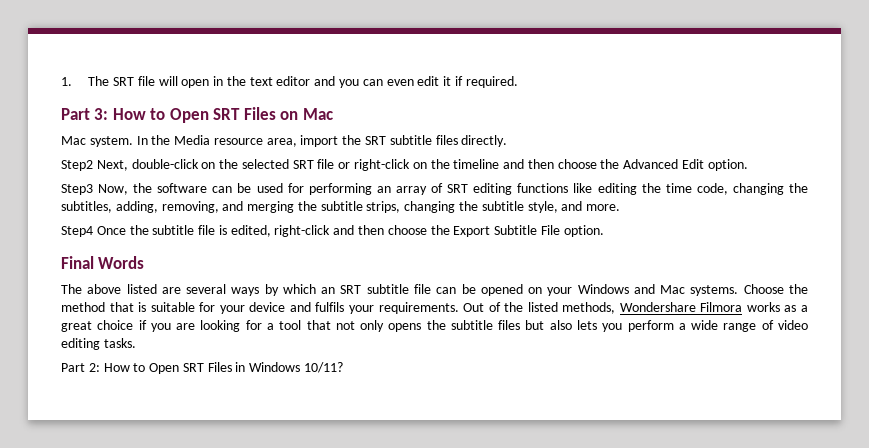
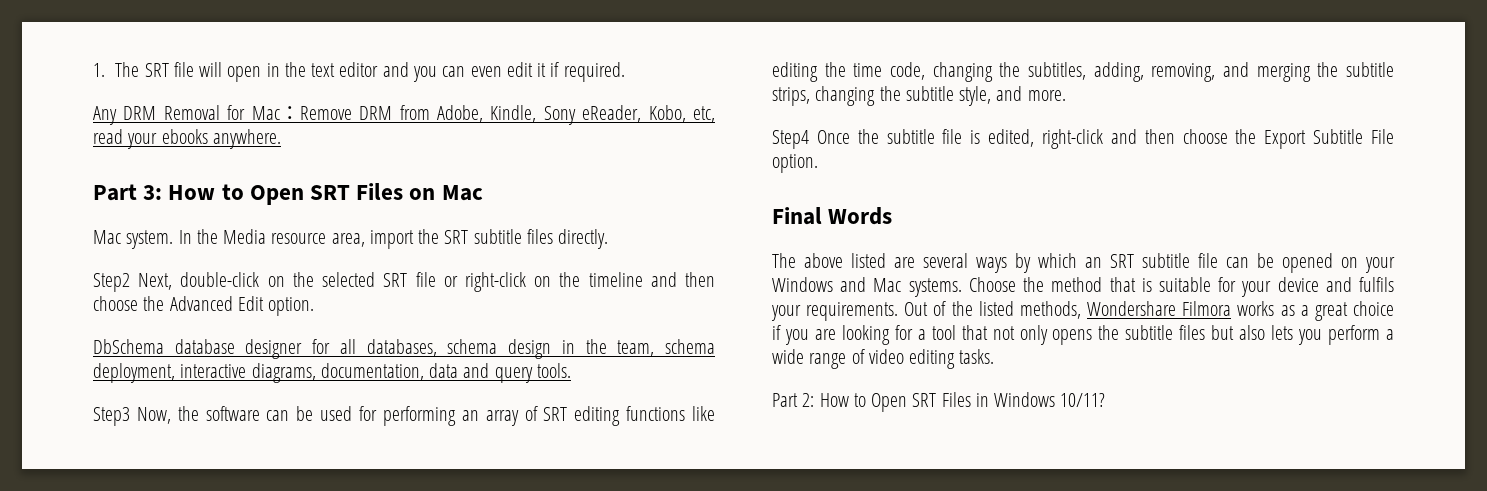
+ Any DRM Removal for Mac：Remove DRM from Adobe, Kindle, Sony eReader, Kobo, etc, read your ebooks anywhere.
+ DbSchema database designer for all databases, schema design in the team, schema deployment, interactive diagrams, documentation, data and query tools.

